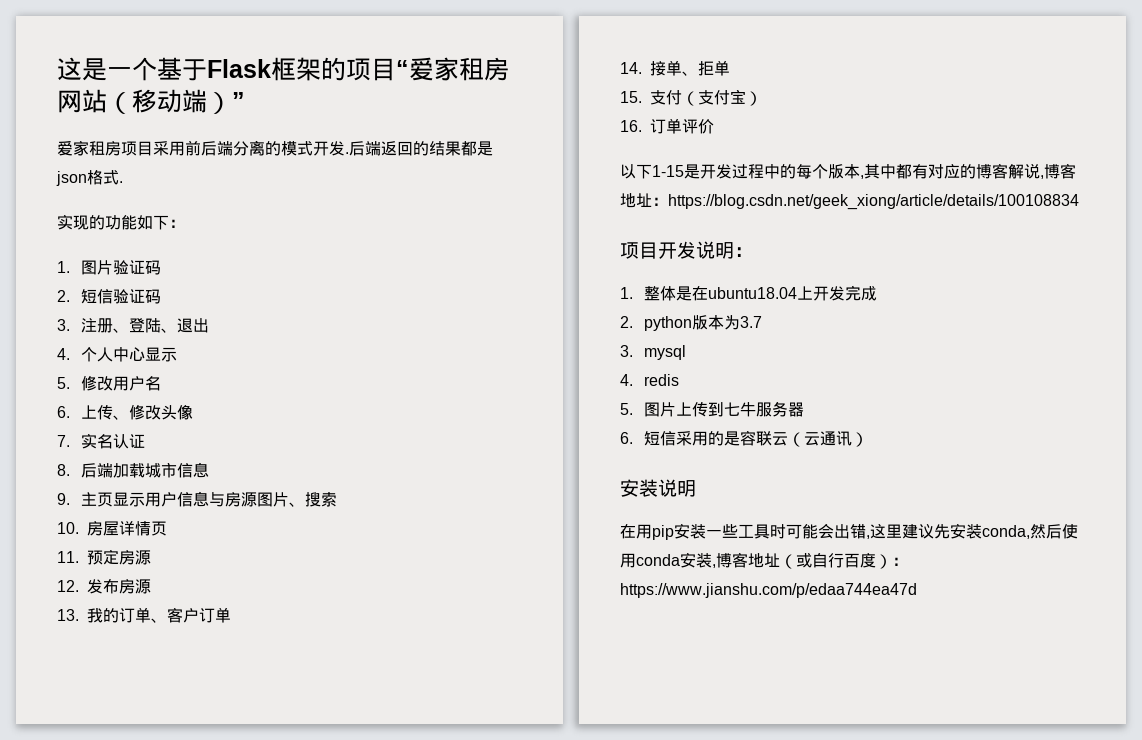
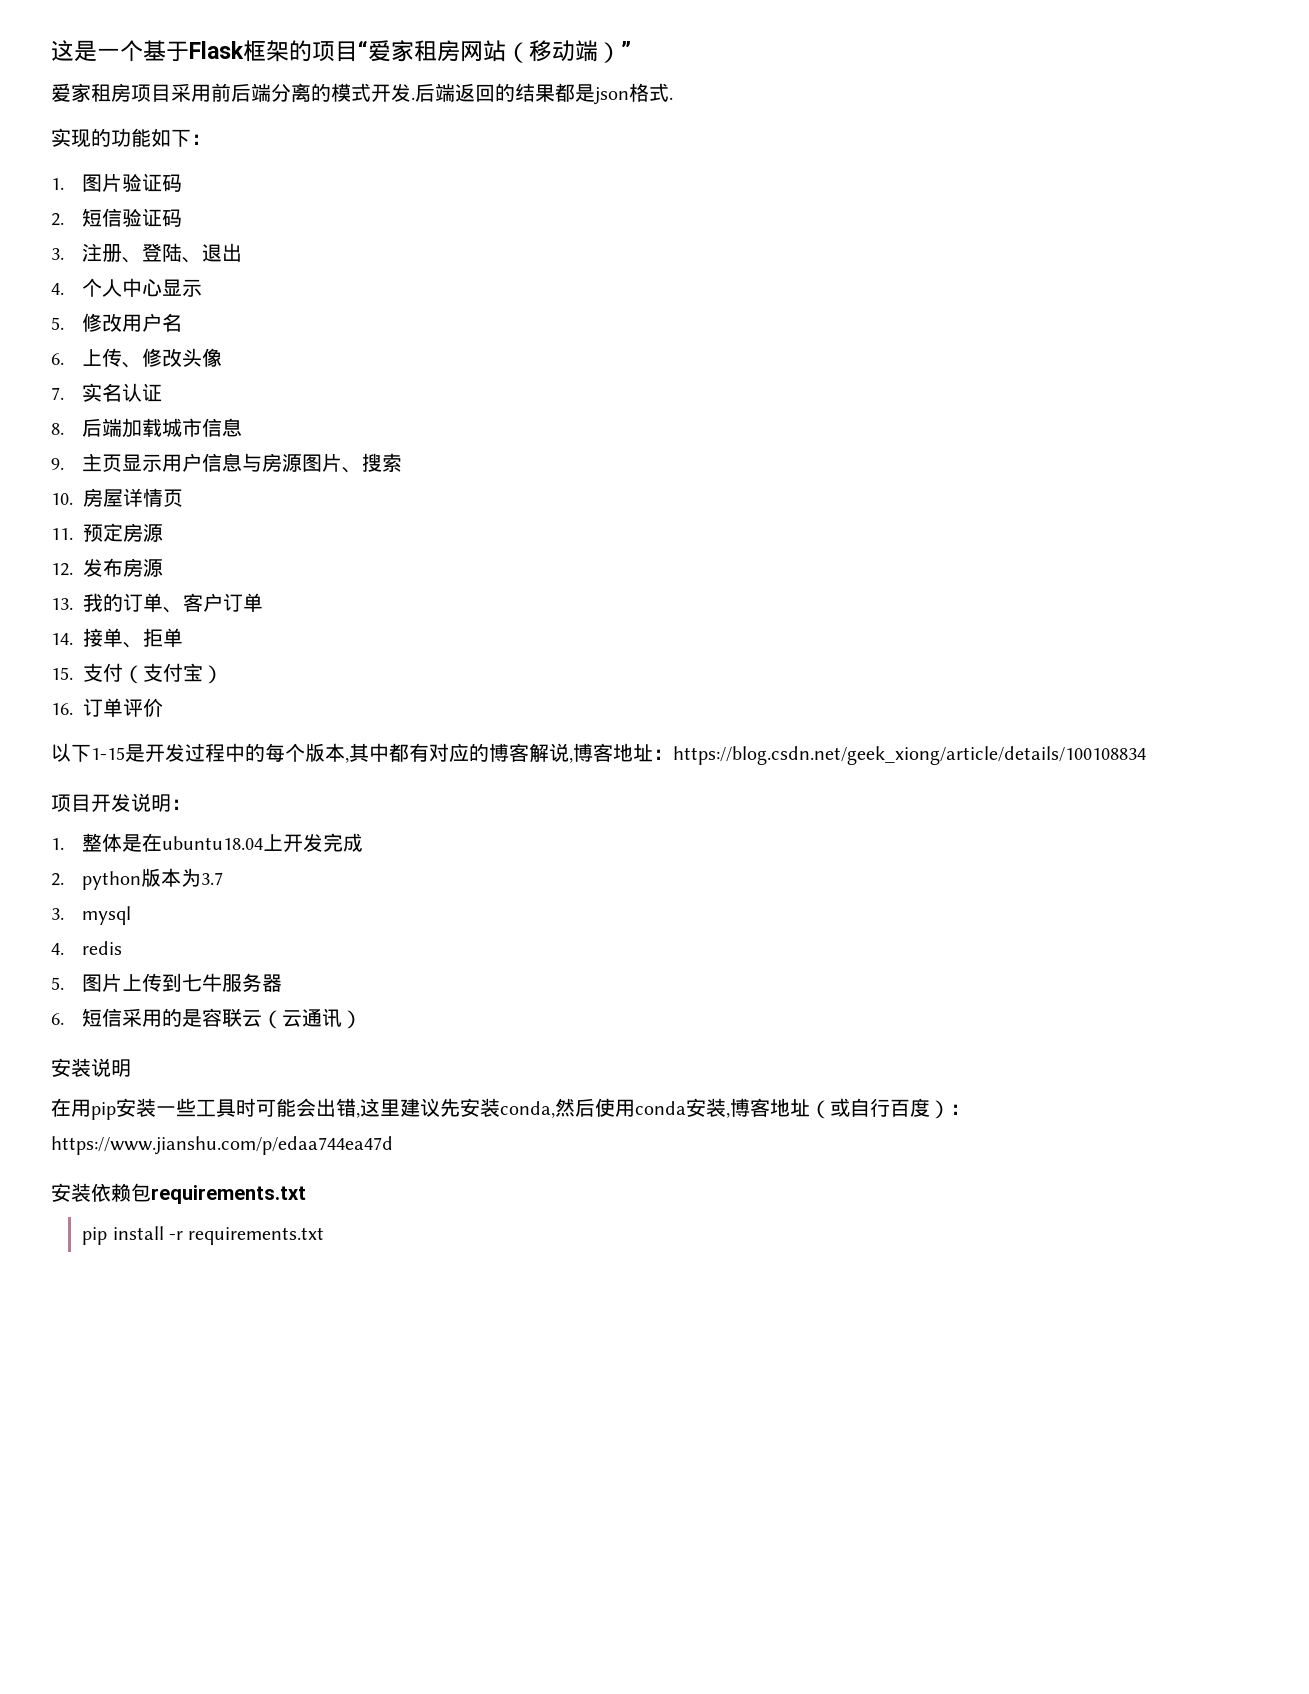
+ 安装依赖包requirements.txt
+ pip install -r requirements.txt

